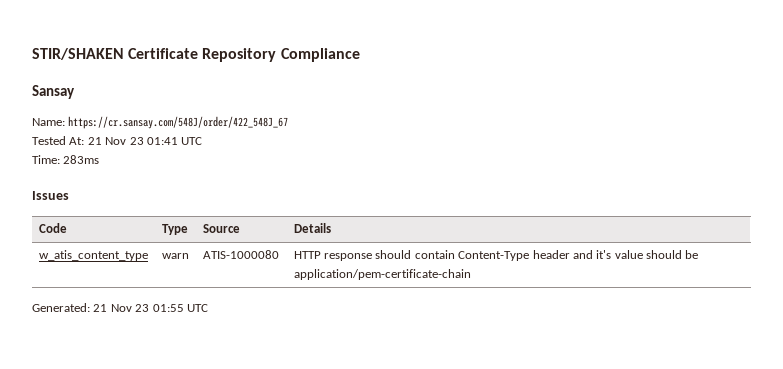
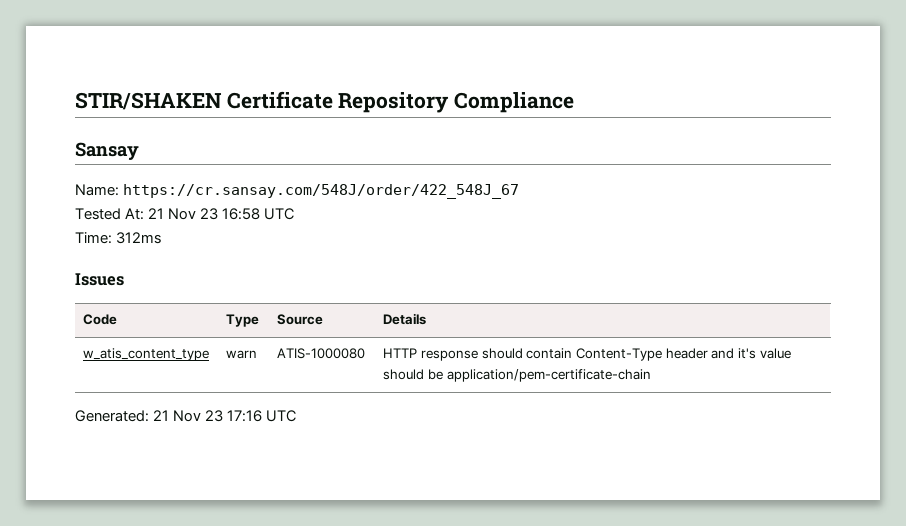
- Tested At: 21 Nov 23 01:41 UTC
+ Tested At: 21 Nov 23 16:58 UTC
- Time: 283ms
+ Time: 312ms
- Generated: 21 Nov 23 01:55 UTC
+ Generated: 21 Nov 23 17:16 UTC

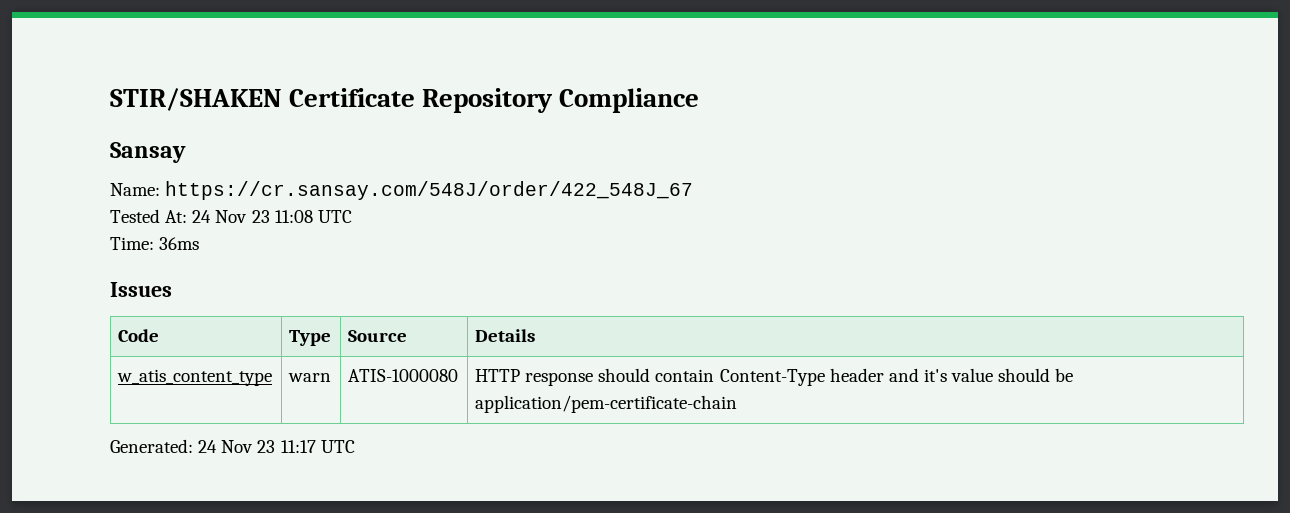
- Tested At: 21 Nov 23 16:58 UTC
+ Tested At: 24 Nov 23 11:08 UTC
- Time: 312ms
+ Time: 36ms
- Generated: 21 Nov 23 17:16 UTC
+ Generated: 24 Nov 23 11:17 UTC

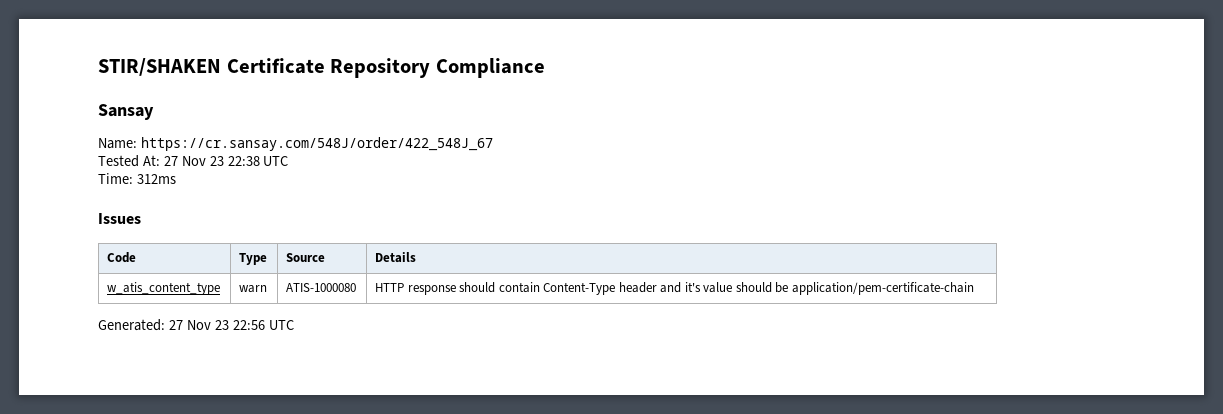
- Tested At: 24 Nov 23 11:08 UTC
+ Tested At: 27 Nov 23 22:38 UTC
- Time: 36ms
+ Time: 312ms
- Generated: 24 Nov 23 11:17 UTC
+ Generated: 27 Nov 23 22:56 UTC

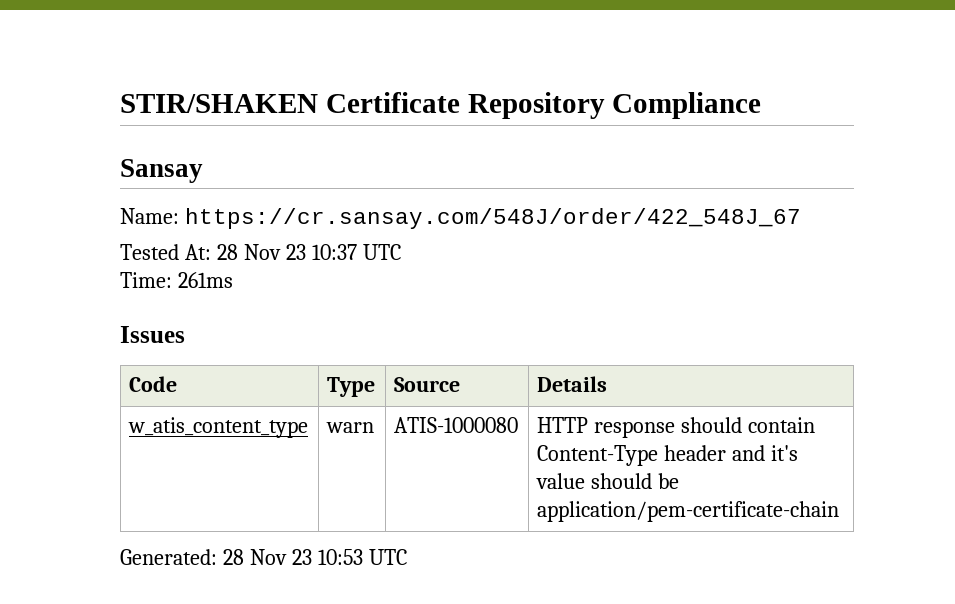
- Tested At: 27 Nov 23 22:38 UTC
+ Tested At: 28 Nov 23 10:37 UTC
- Time: 312ms
+ Time: 261ms
- Generated: 27 Nov 23 22:56 UTC
+ Generated: 28 Nov 23 10:53 UTC

